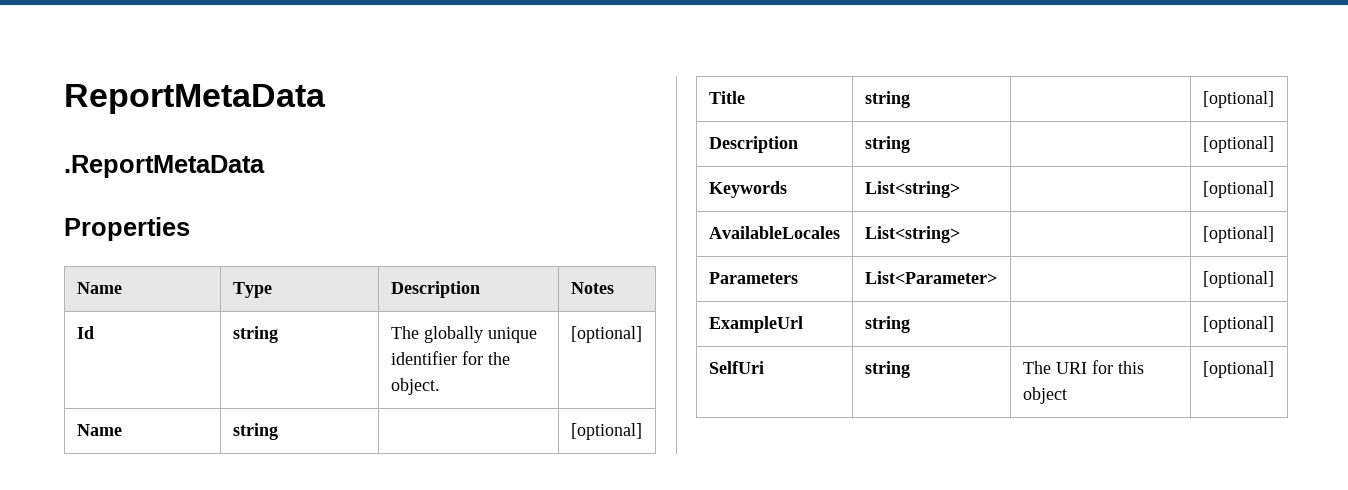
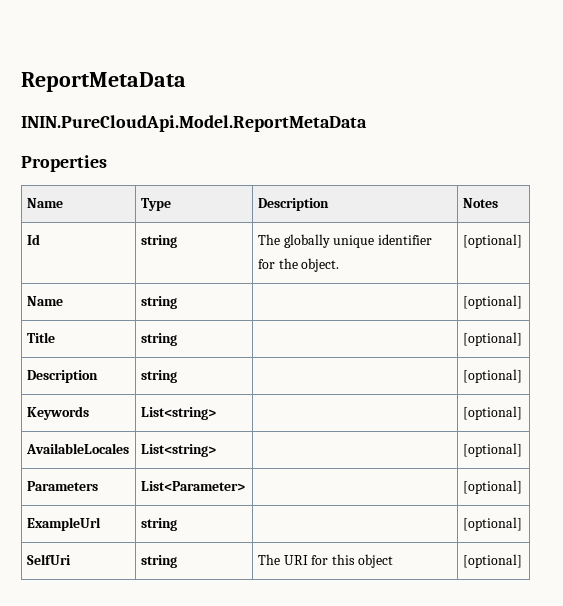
- .ReportMetaData
+ ININ.PureCloudApi.Model.ReportMetaData

